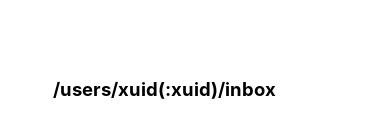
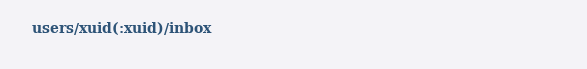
- /users/xuid(:xuid)/inbox
+ users/xuid(:xuid)/inbox

